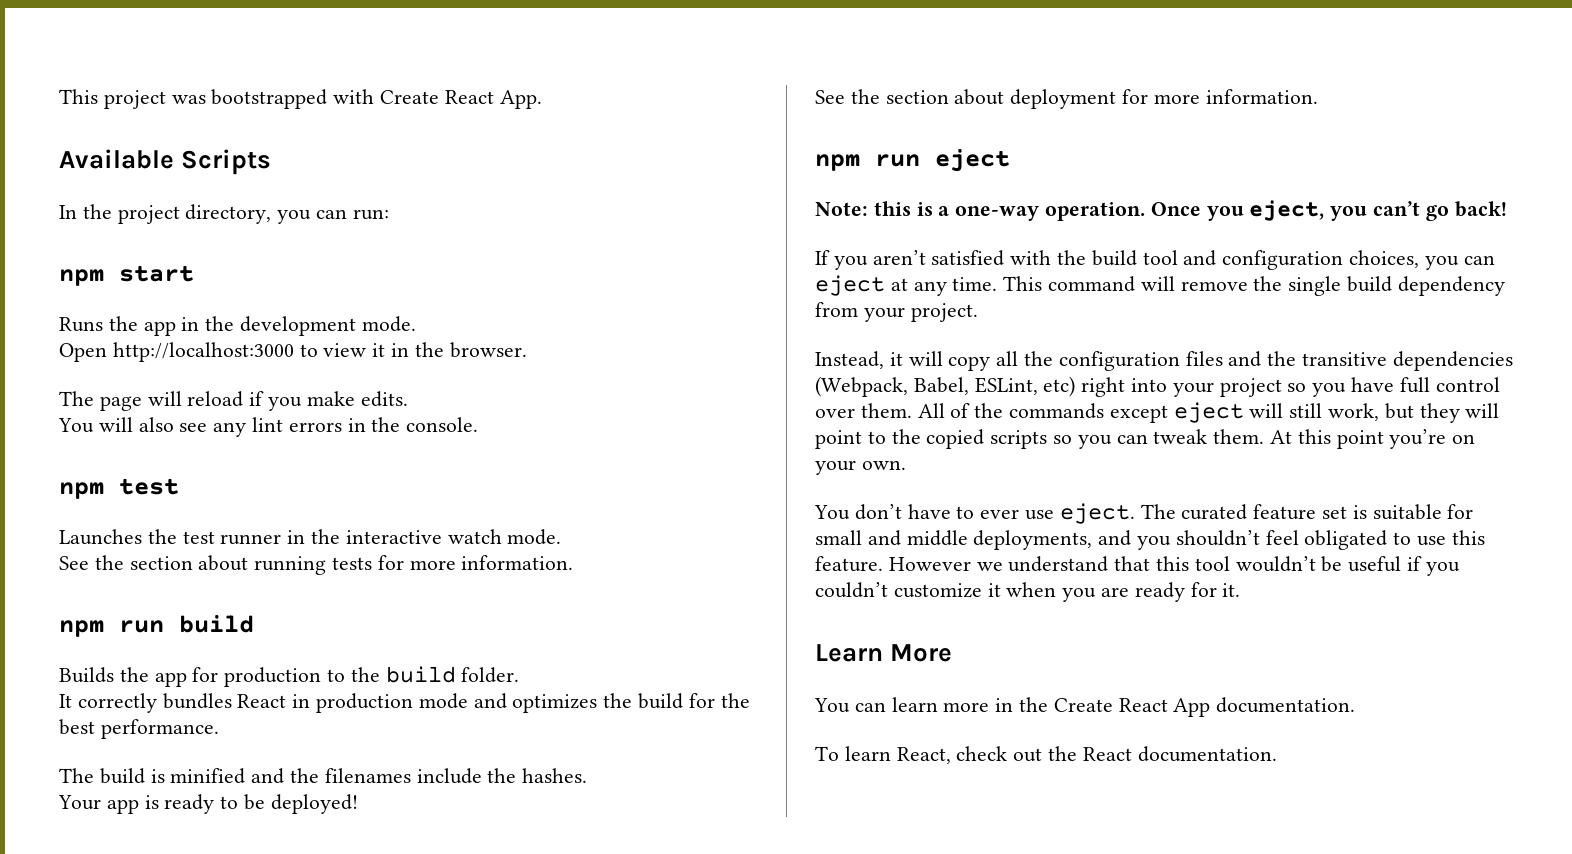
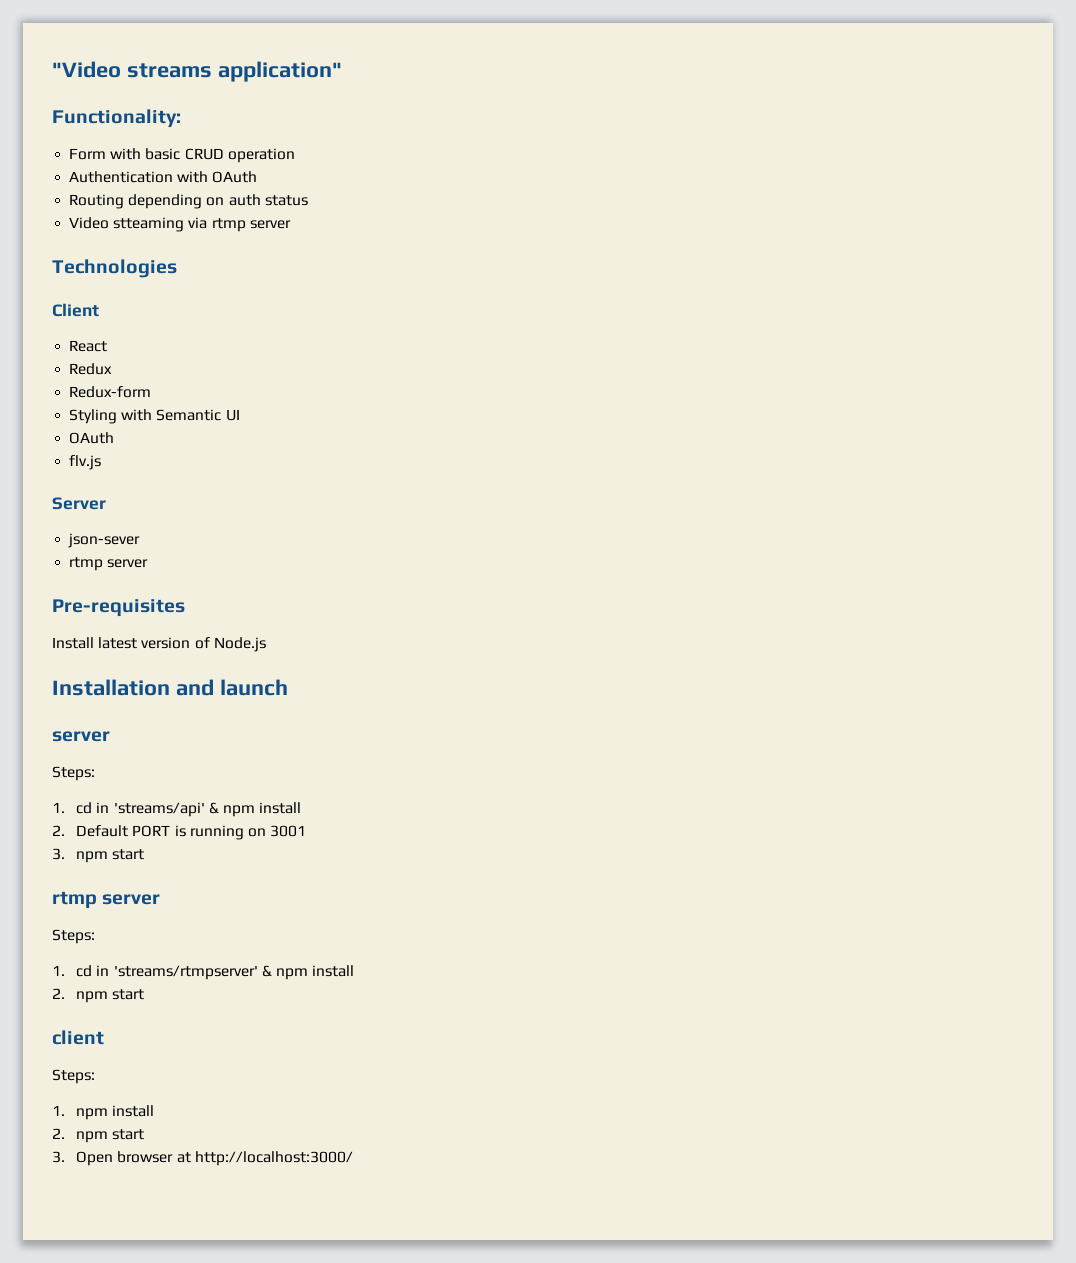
- This project was bootstrapped with Create React App.
- Available Scripts
- In the project directory, you can run:
- npm start
- Runs the app in the development mode.
- Open http://localhost:3000 to view it in the browser.
- The page will reload if you make edits.
- You will also see any lint errors in the console.
- npm test
- Launches the test runner in the interactive watch mode.
- See the section about running tests for more information.
- npm run build
- Builds the app for production to the build folder.
- It correctly bundles React in production mode and optimizes the build for the best performance.
- The build is minified and the filenames include the hashes.
- Your app is ready to be deployed!
- See the section about deployment for more information.
- npm run eject
- Note: this is a one-way operation. Once you eject, you can’t go back!
- If you aren’t satisfied with the build tool and configuration choices, you can eject at any time. This command will remove the single build dependency from your project.
- Instead, it will copy all the configuration files and the transitive dependencies (Webpack, Babel, ESLint, etc) right into your project so you have full control over them. All of the commands except eject will still work, but they will point to the copied scripts so you can tweak them. At this point you’re on your own.
- You don’t have to ever use eject. The curated feature set is suitable for small and middle deployments, and you shouldn’t feel obligated to use this feature. However we understand that this tool wouldn’t be useful if you couldn’t customize it when you are ready for it.
- Learn More
- You can learn more in the Create React App documentation.
- To learn React, check out the React documentation.
+ "Video streams application"
+ Functionality:
+ Form with basic CRUD operation
+ Authentication with OAuth
+ Routing depending on auth status
+ Video stteaming via rtmp server
+ Technologies
+ Client
+ React
+ Redux
+ Redux-form
+ Styling with Semantic UI
+ OAuth
+ flv.js
+ Server
+ json-sever
+ rtmp server
+ Pre-requisites
+ Install latest version of Node.js
+ Installation and launch
+ server
+ Steps:
+ 1. cd in 'streams/api' & npm install
+ 2. Default PORT is running on 3001
+ 3. npm start
+ rtmp server
+ Steps:
+ 1. cd in 'streams/rtmpserver' & npm install
+ 2. npm start
+ client
+ Steps:
+ 1. npm install
+ 2. npm start
+ 3. Open browser at http://localhost:3000/

